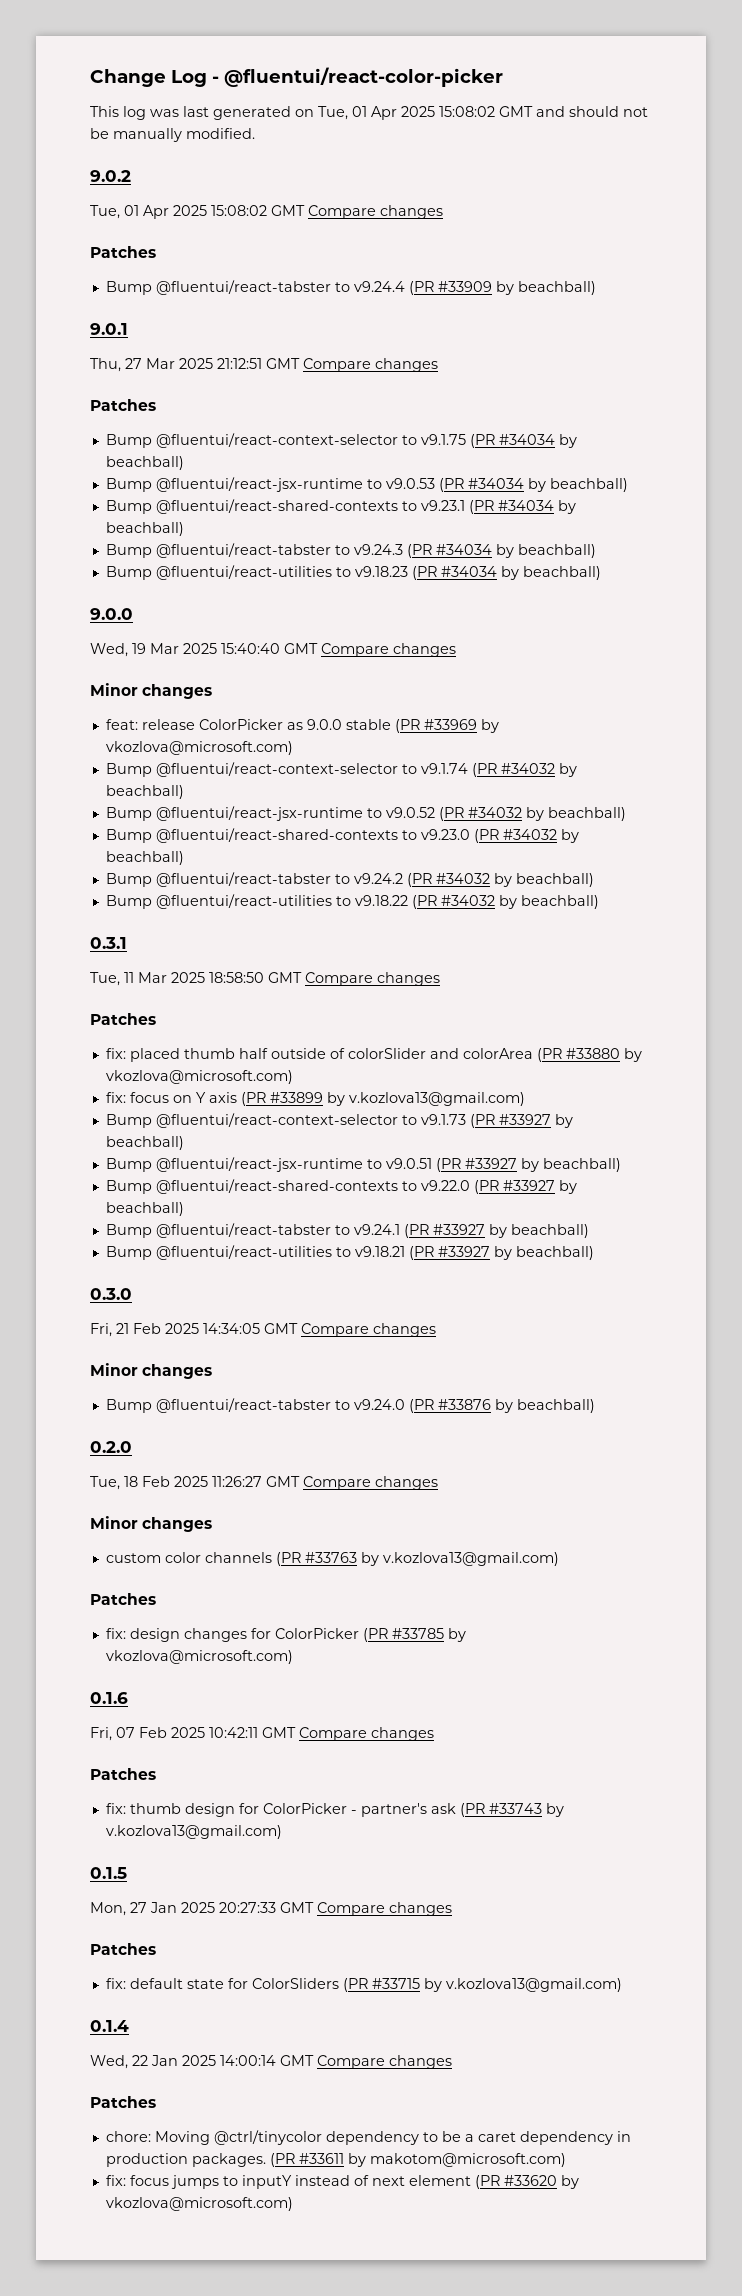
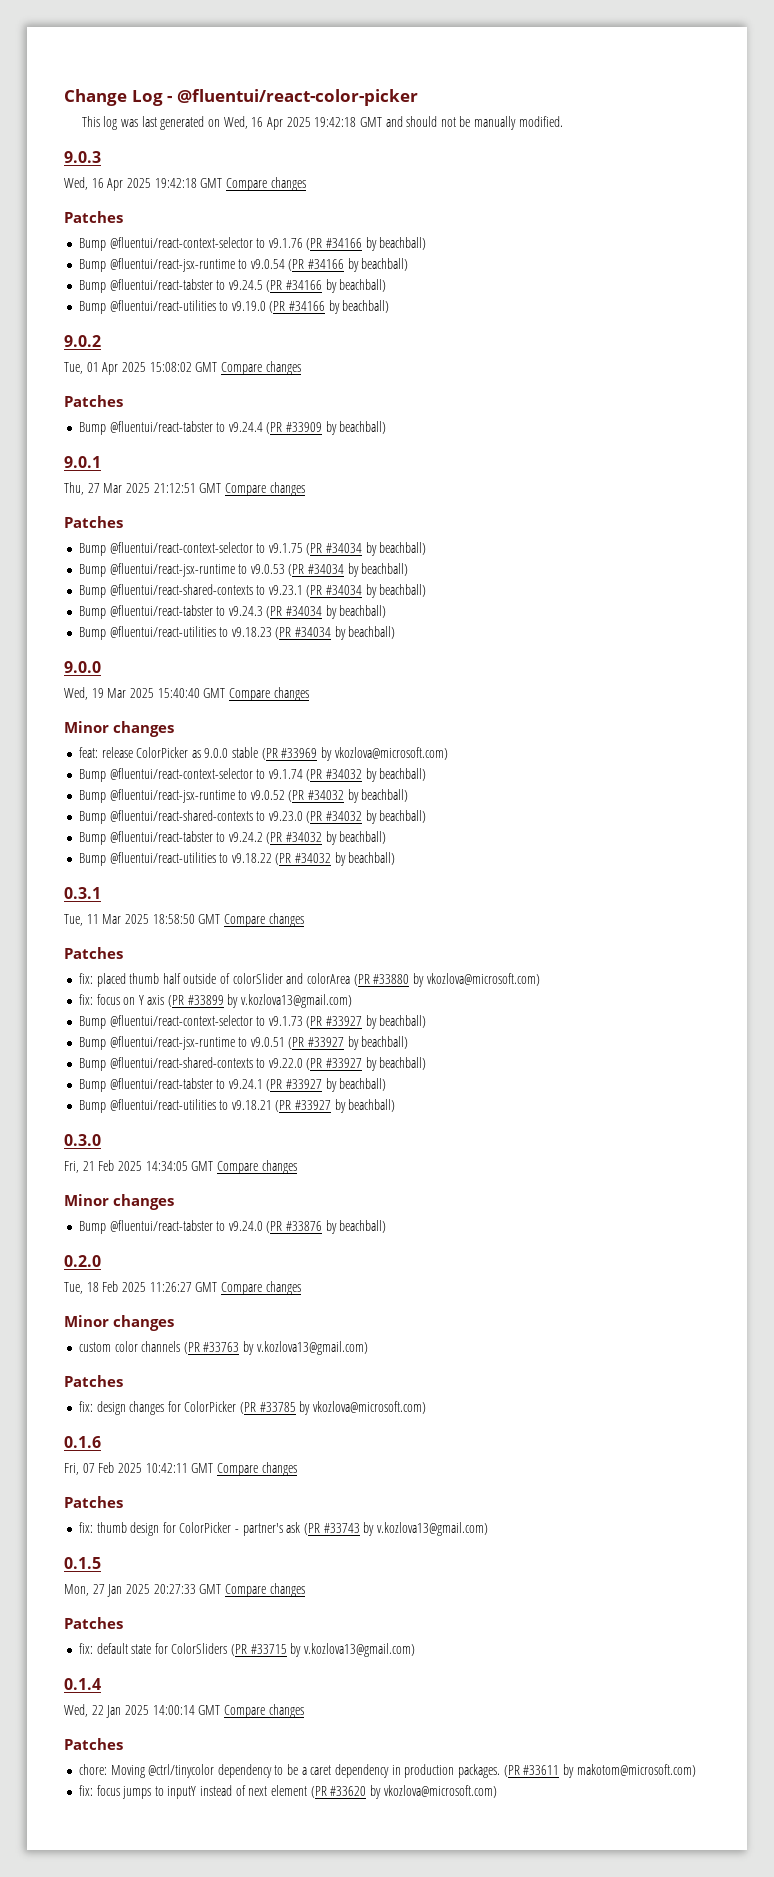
- This log was last generated on Tue, 01 Apr 2025 15:08:02 GMT and should not be manually modified.
+ This log was last generated on Wed, 16 Apr 2025 19:42:18 GMT and should not be manually modified.
+ 9.0.3
+ Wed, 16 Apr 2025 19:42:18 GMT Compare changes
+ Patches
+ Bump @fluentui/react-context-selector to v9.1.76 (PR #34166 by beachball)
+ Bump @fluentui/react-jsx-runtime to v9.0.54 (PR #34166 by beachball)
+ Bump @fluentui/react-tabster to v9.24.5 (PR #34166 by beachball)
+ Bump @fluentui/react-utilities to v9.19.0 (PR #34166 by beachball)

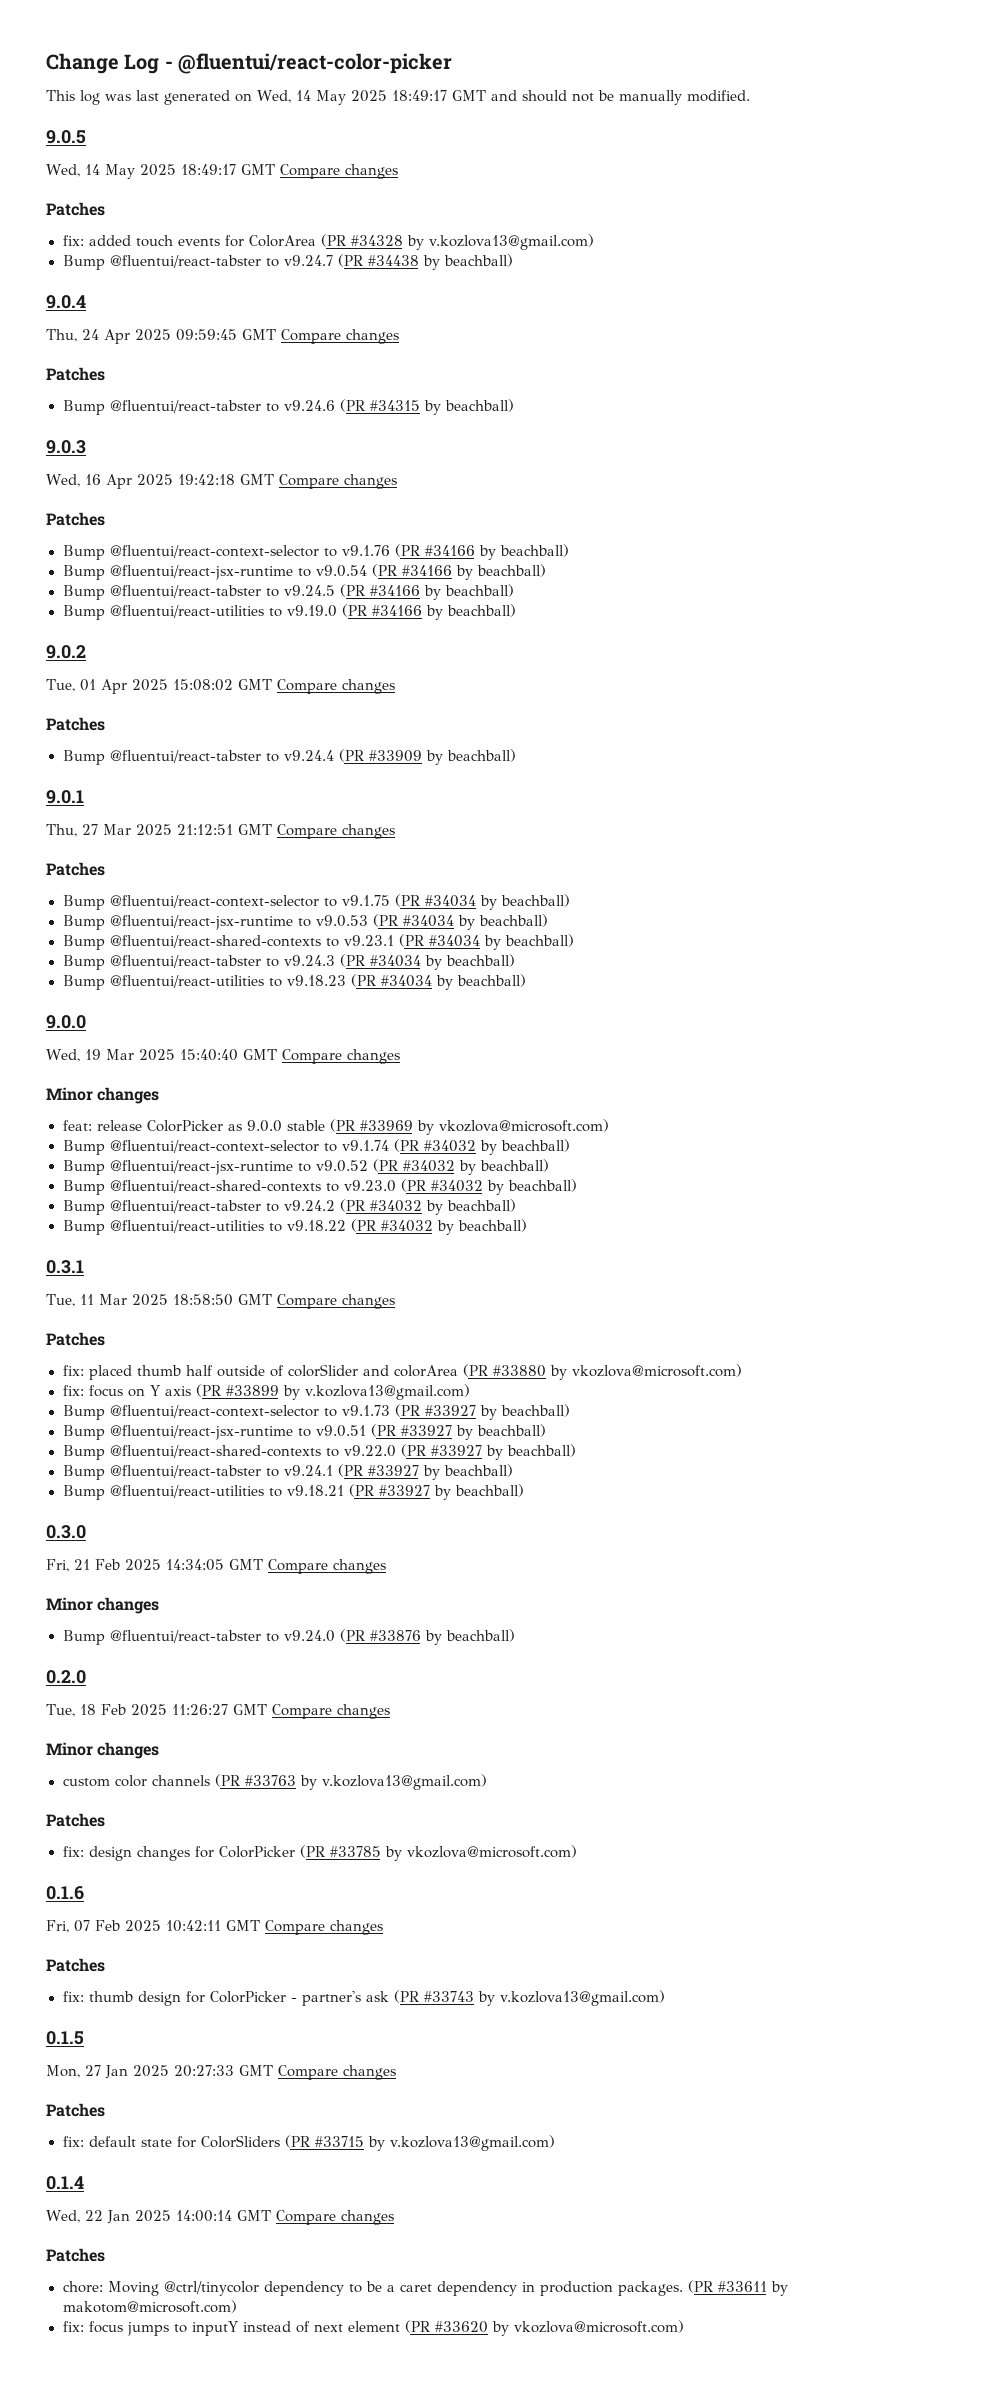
- This log was last generated on Wed, 16 Apr 2025 19:42:18 GMT and should not be manually modified.
+ This log was last generated on Wed, 14 May 2025 18:49:17 GMT and should not be manually modified.
+ 9.0.5
+ Wed, 14 May 2025 18:49:17 GMT Compare changes
+ Patches
+ fix: added touch events for ColorArea (PR #34328 by v.kozlova13@gmail.com)
+ Bump @fluentui/react-tabster to v9.24.7 (PR #34438 by beachball)
+ 9.0.4
+ Thu, 24 Apr 2025 09:59:45 GMT Compare changes
+ Patches
+ Bump @fluentui/react-tabster to v9.24.6 (PR #34315 by beachball)

